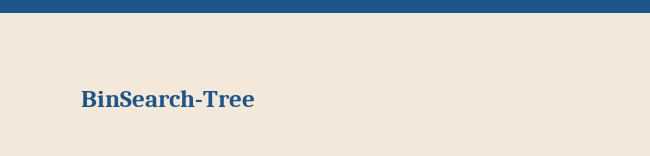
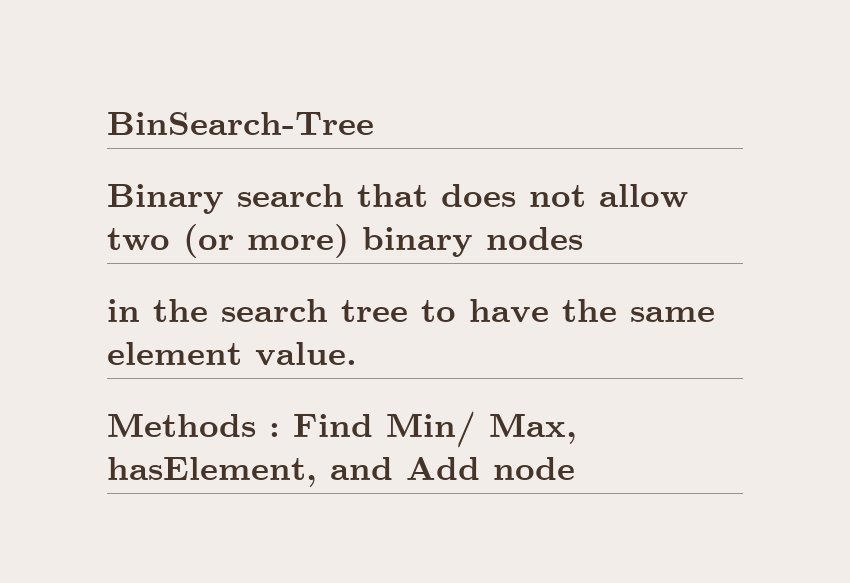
+ Binary search that does not allow two (or more) binary nodes
+ in the search tree to have the same element value.
+ Methods : Find Min/ Max, hasElement, and Add node

